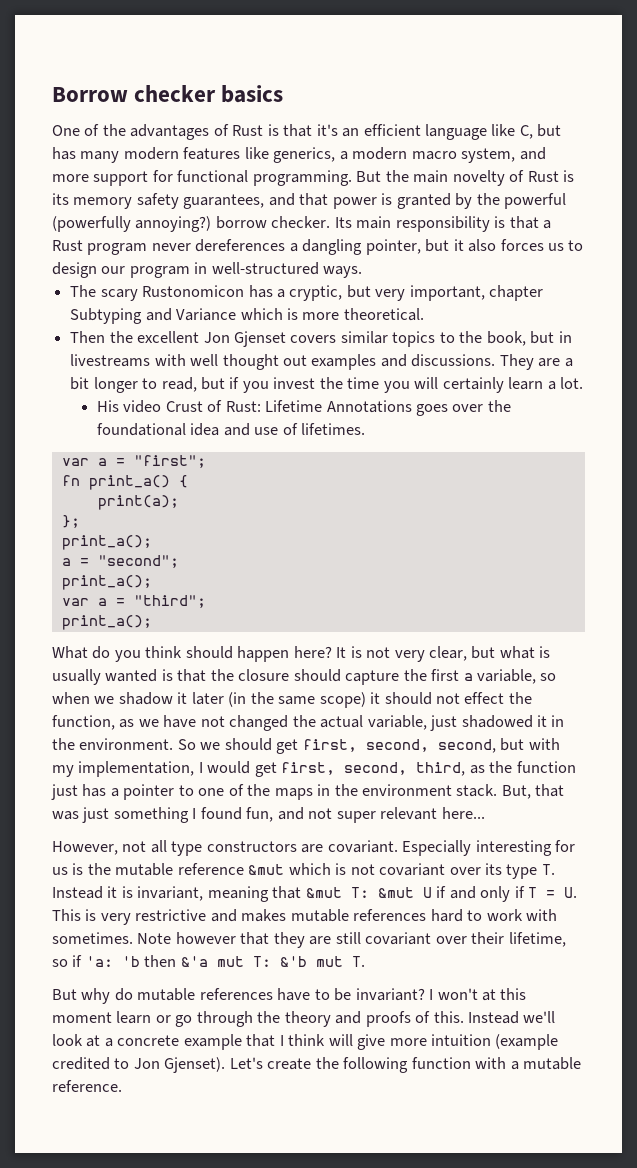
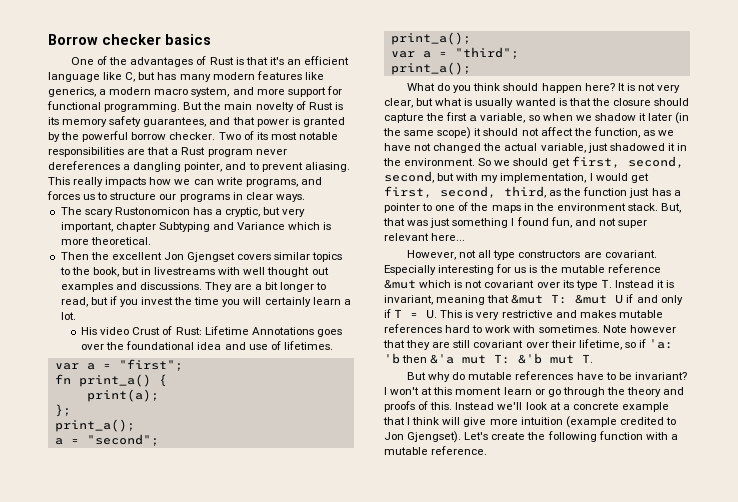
- But the main novelty of Rust is its memory safety guarantees, and that power is granted by the powerful (powerfully annoying?) borrow checker. Its main responsibility is that a Rust program never dereferences a dangling pointer, but it also forces us to design our program in well-structured ways.
+ But the main novelty of Rust is its memory safety guarantees, and that power is granted by the powerful borrow checker. Two of its most notable responsibilities are that a Rust program never dereferences a dangling pointer, and to prevent aliasing. This really impacts how we can write programs, and forces us to structure our programs in clear ways.
- Then the excellent Jon Gjenset covers similar topics to the book, but in livestreams with well thought out examples and discussions.
+ Then the excellent Jon Gjengset covers similar topics to the book, but in livestreams with well thought out examples and discussions.
- It is not very clear, but what is usually wanted is that the closure should capture the first a variable, so when we shadow it later (in the same scope) it should not effect the function, as we have not changed the actual variable, just shadowed it in the environment.
+ It is not very clear, but what is usually wanted is that the closure should capture the first a variable, so when we shadow it later (in the same scope) it should not affect the function, as we have not changed the actual variable, just shadowed it in the environment.
- Instead we'll look at a concrete example that I think will give more intuition (example credited to Jon Gjenset).
+ Instead we'll look at a concrete example that I think will give more intuition (example credited to Jon Gjengset).

